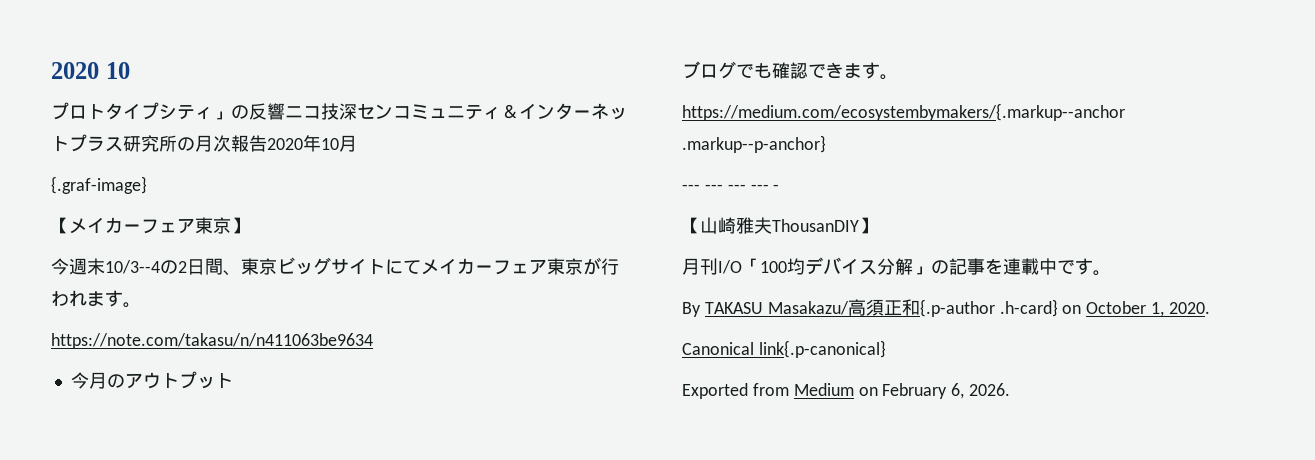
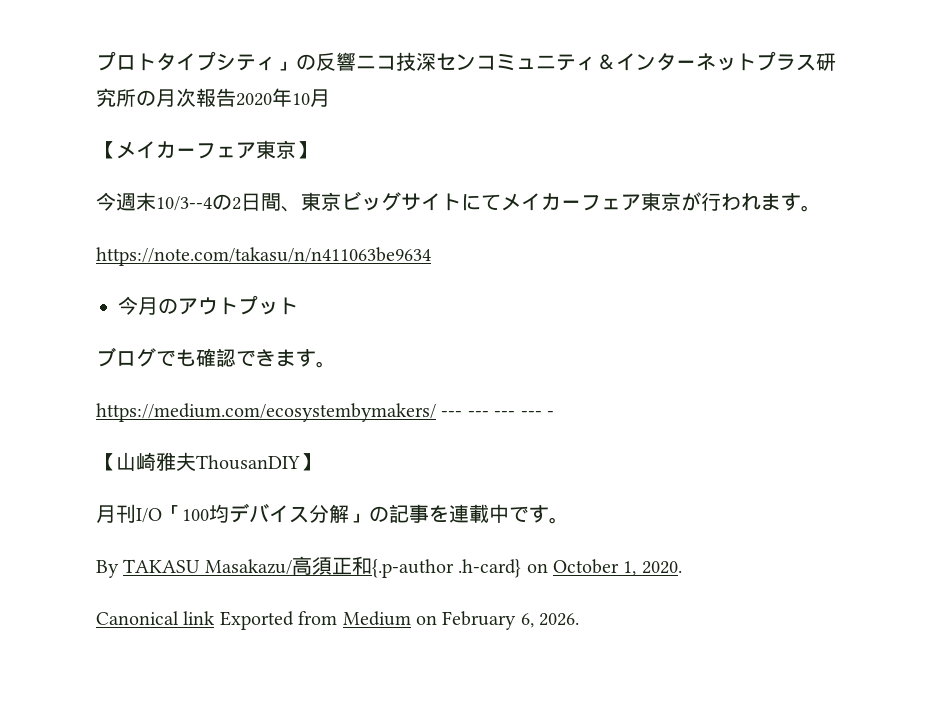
- 2020 10
- {.graf-image}
- https://medium.com/ecosystembymakers/{.markup--anchor .markup--p-anchor}
- --- --- --- --- -
+ https://medium.com/ecosystembymakers/ --- --- --- --- -
- Canonical link{.p-canonical}
- Exported from Medium on February 6, 2026.
+ Canonical link Exported from Medium on February 6, 2026.

